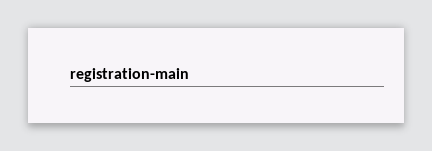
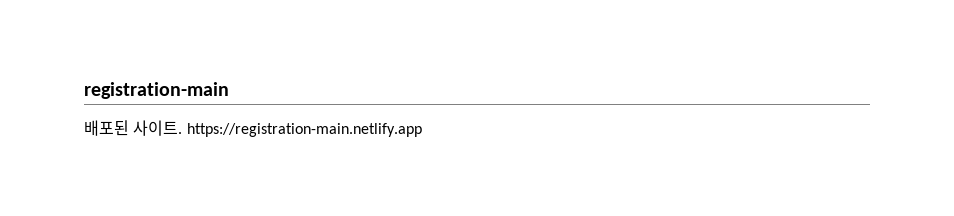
+ 배포된 사이트. https://registration-main.netlify.app

